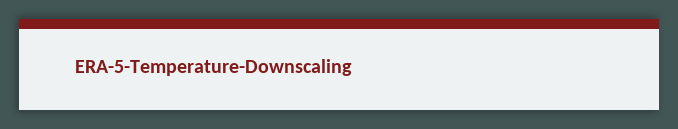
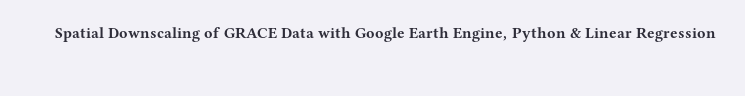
- ERA-5-Temperature-Downscaling
+ Spatial Downscaling of GRACE Data with Google Earth Engine, Python & Linear Regression

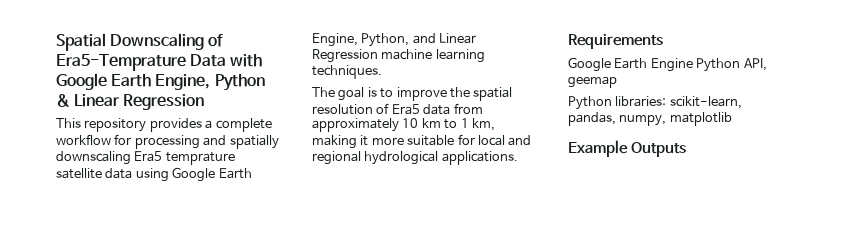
- Spatial Downscaling of GRACE Data with Google Earth Engine, Python & Linear Regression
+ Spatial Downscaling of Era5-Temprature Data with Google Earth Engine, Python & Linear Regression
+ This repository provides a complete workflow for processing and spatially downscaling Era5 temprature satellite data using Google Earth Engine, Python, and Linear Regression machine learning techniques.
+ The goal is to improve the spatial resolution of Era5 data from approximately 10 km to 1 km, making it more suitable for local and regional hydrological applications.
+ Requirements
+ Google Earth Engine Python API, geemap
+ Python libraries: scikit-learn, pandas, numpy, matplotlib
+ Example Outputs

